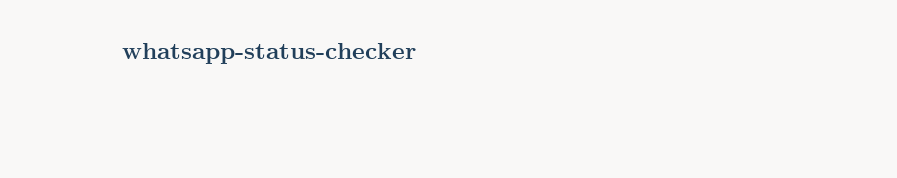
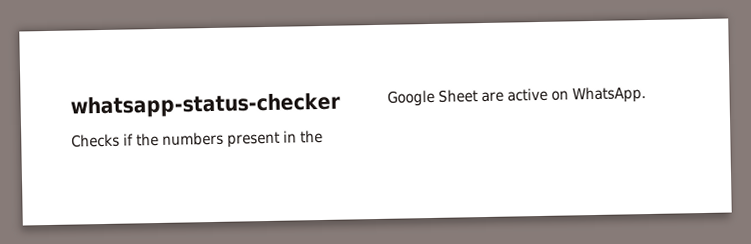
+ Checks if the numbers present in the Google Sheet are active on WhatsApp.

